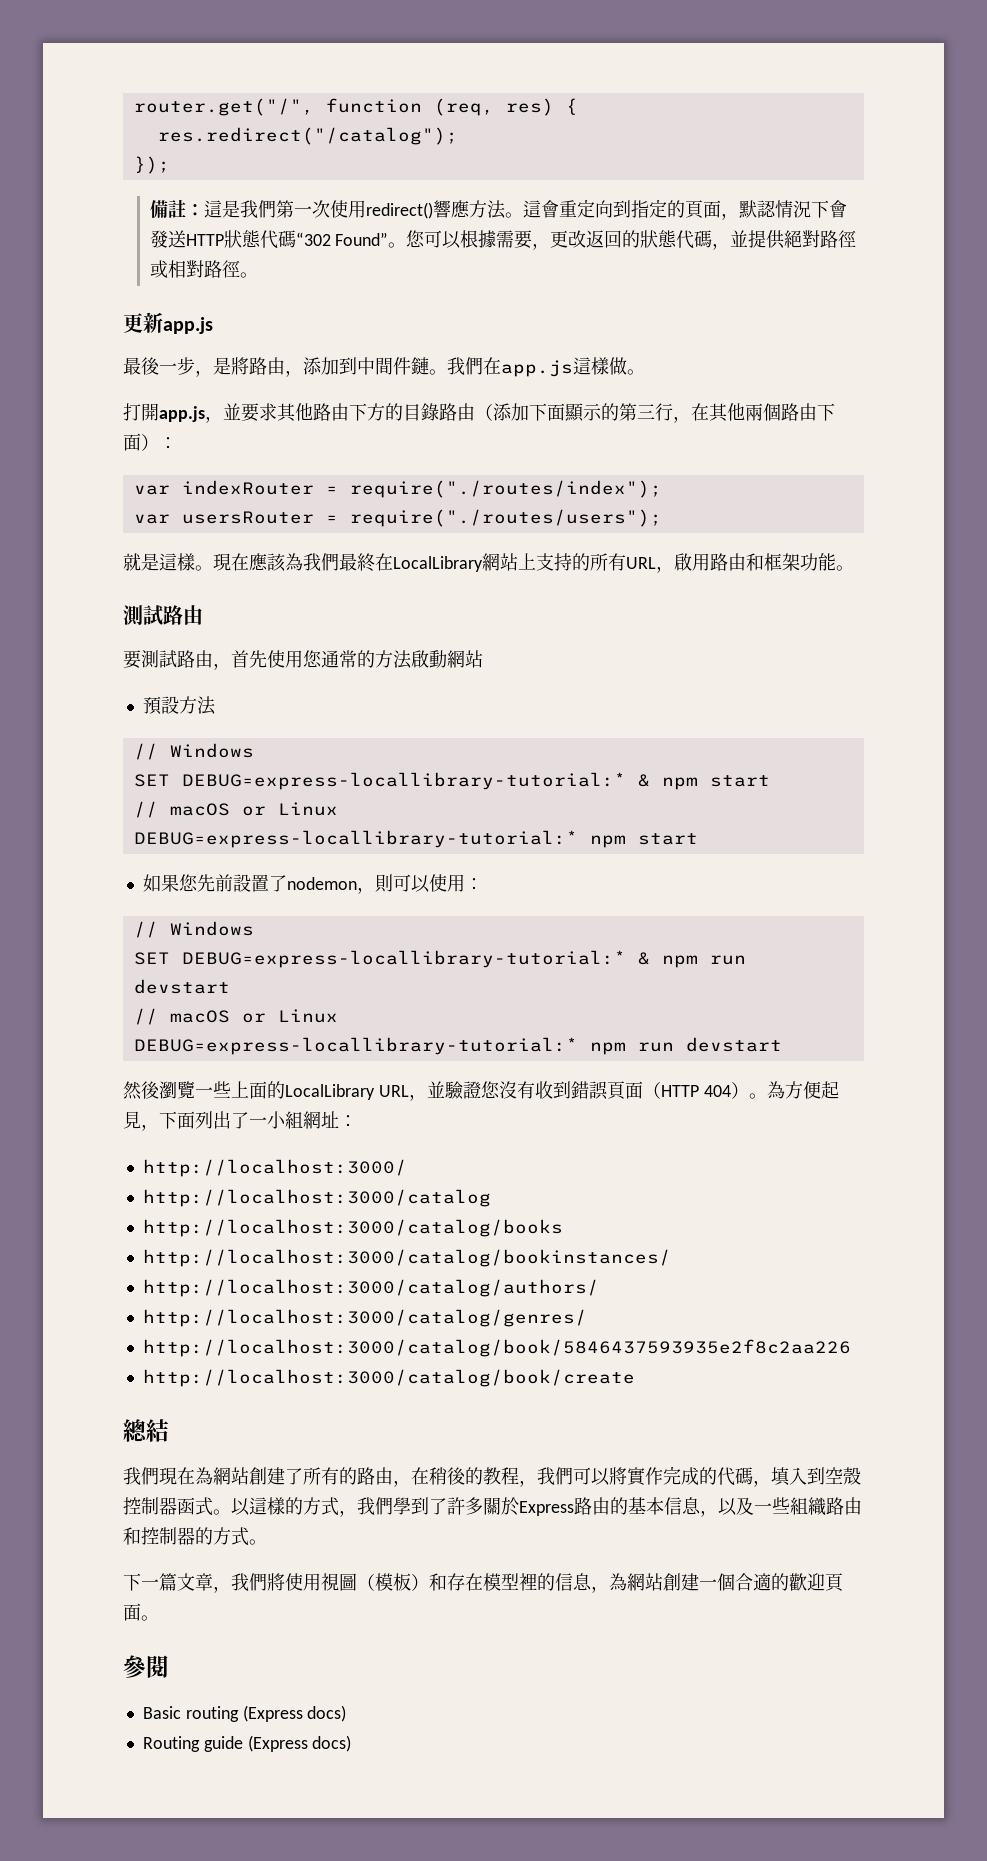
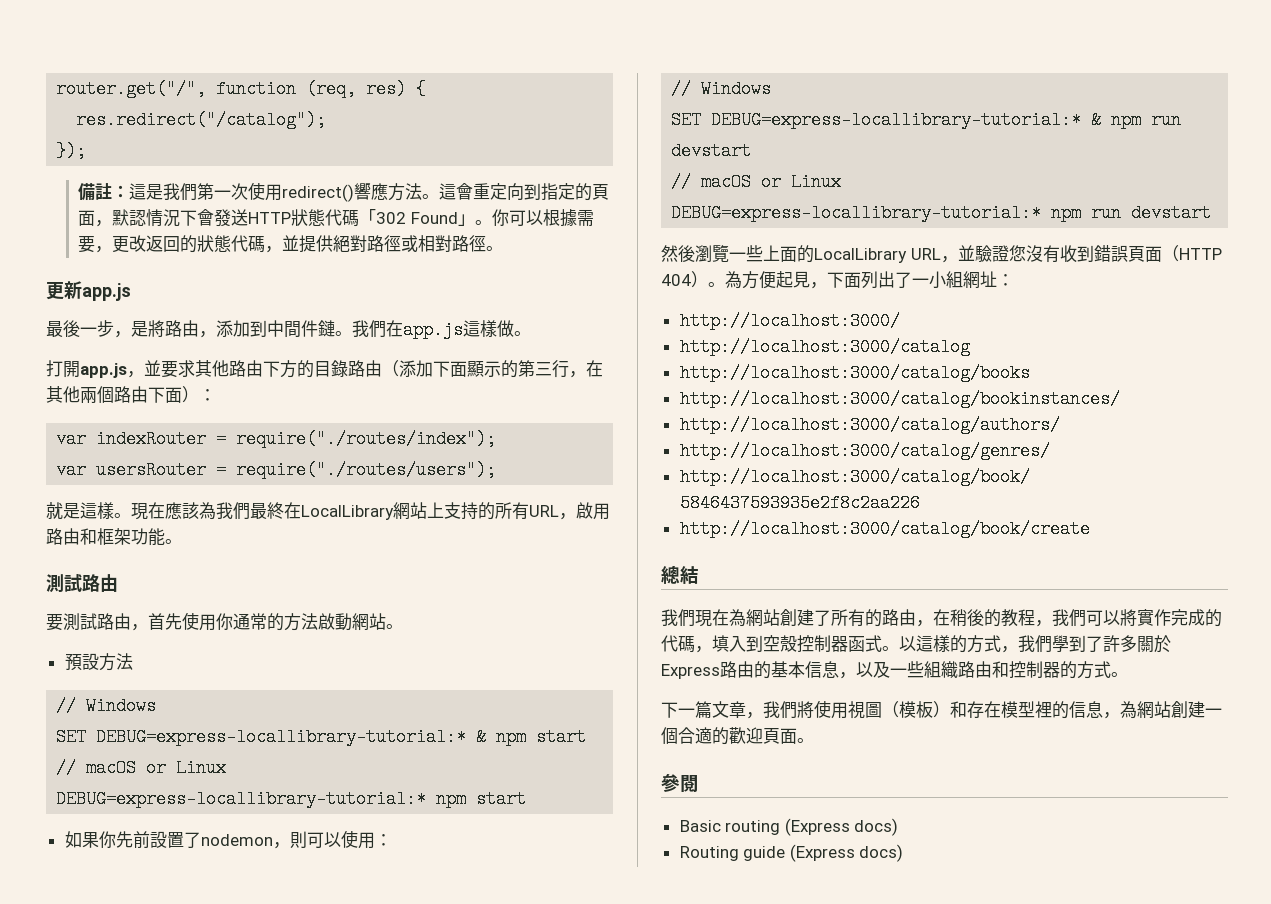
- 這會重定向到指定的頁面，默認情況下會發送HTTP狀態代碼“302 Found”。您可以根據需要，更改返回的狀態代碼，並提供絕對路徑或相對路徑。
+ 這會重定向到指定的頁面，默認情況下會發送HTTP狀態代碼「302 Found」。你可以根據需要，更改返回的狀態代碼，並提供絕對路徑或相對路徑。
- 要測試路由，首先使用您通常的方法啟動網站
+ 要測試路由，首先使用你通常的方法啟動網站。
- 如果您先前設置了nodemon，則可以使用：
+ 如果你先前設置了nodemon，則可以使用：

